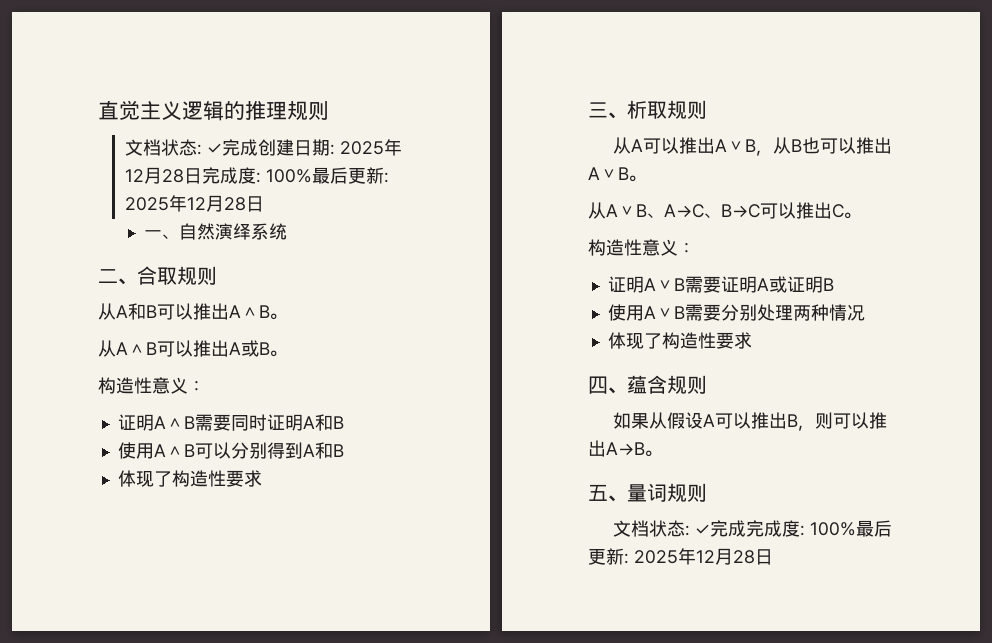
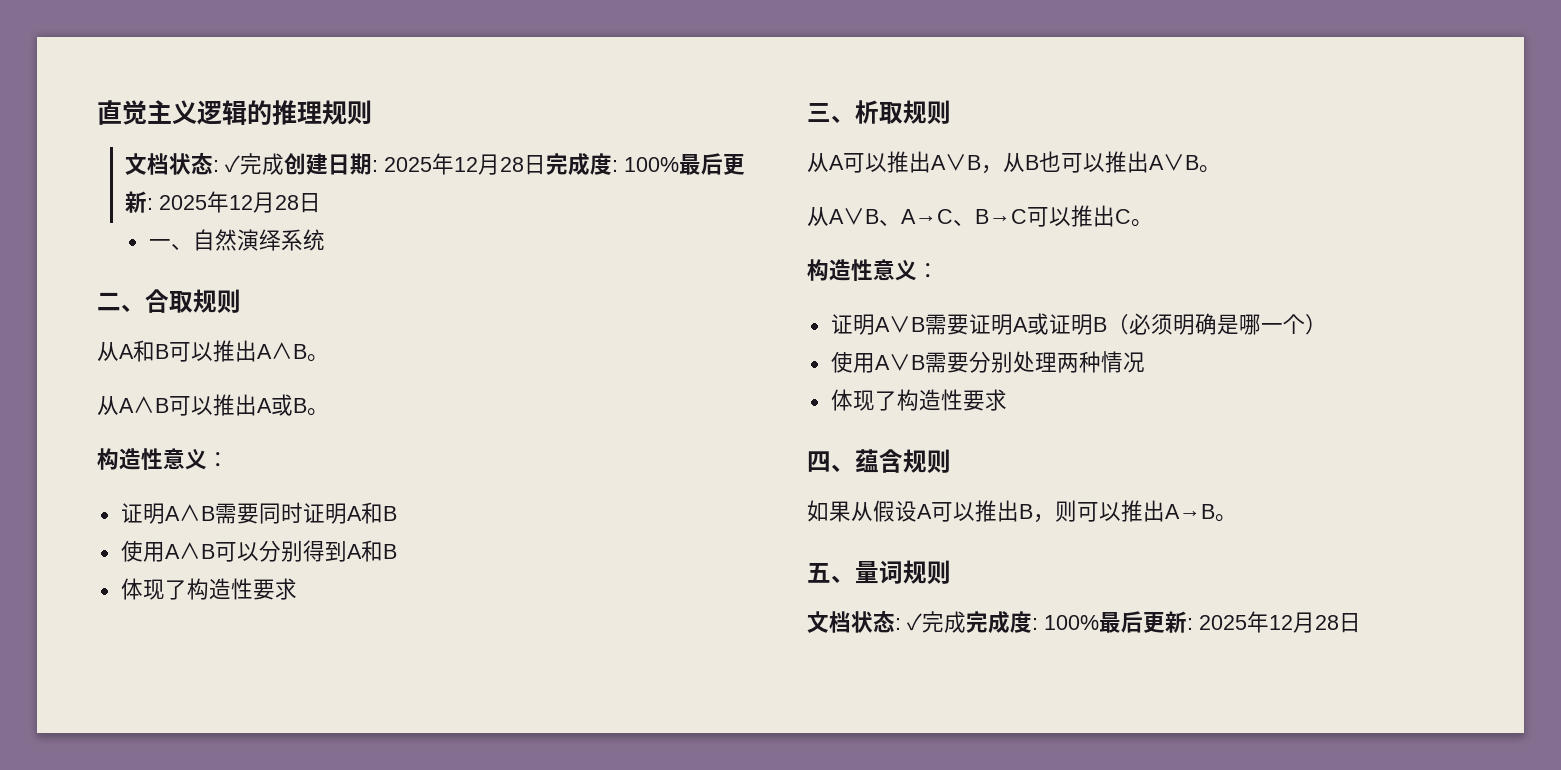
- 证明A∨B需要证明A或证明B
+ 证明A∨B需要证明A或证明B（必须明确是哪一个）

